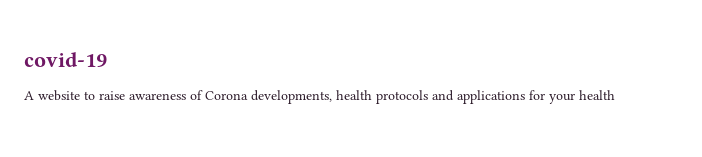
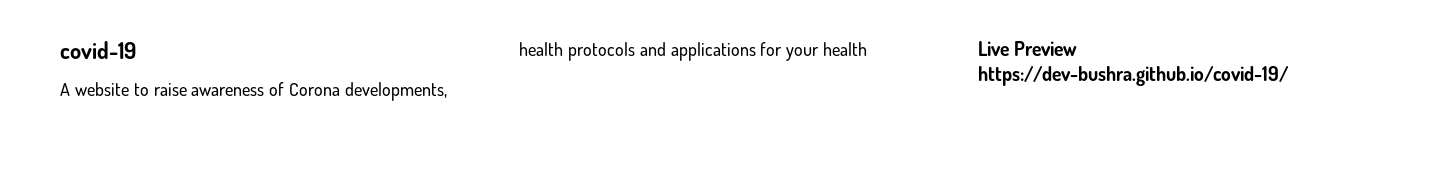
+ Live Preview https://dev-bushra.github.io/covid-19/

